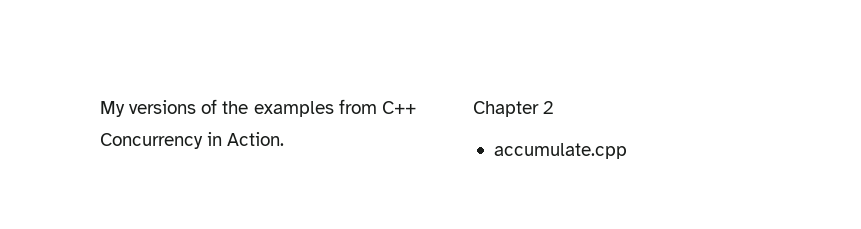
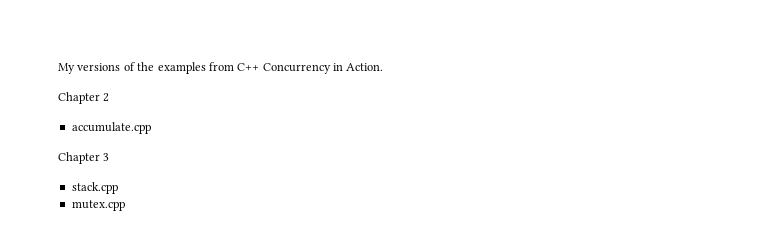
+ Chapter 3
+ stack.cpp
+ mutex.cpp

